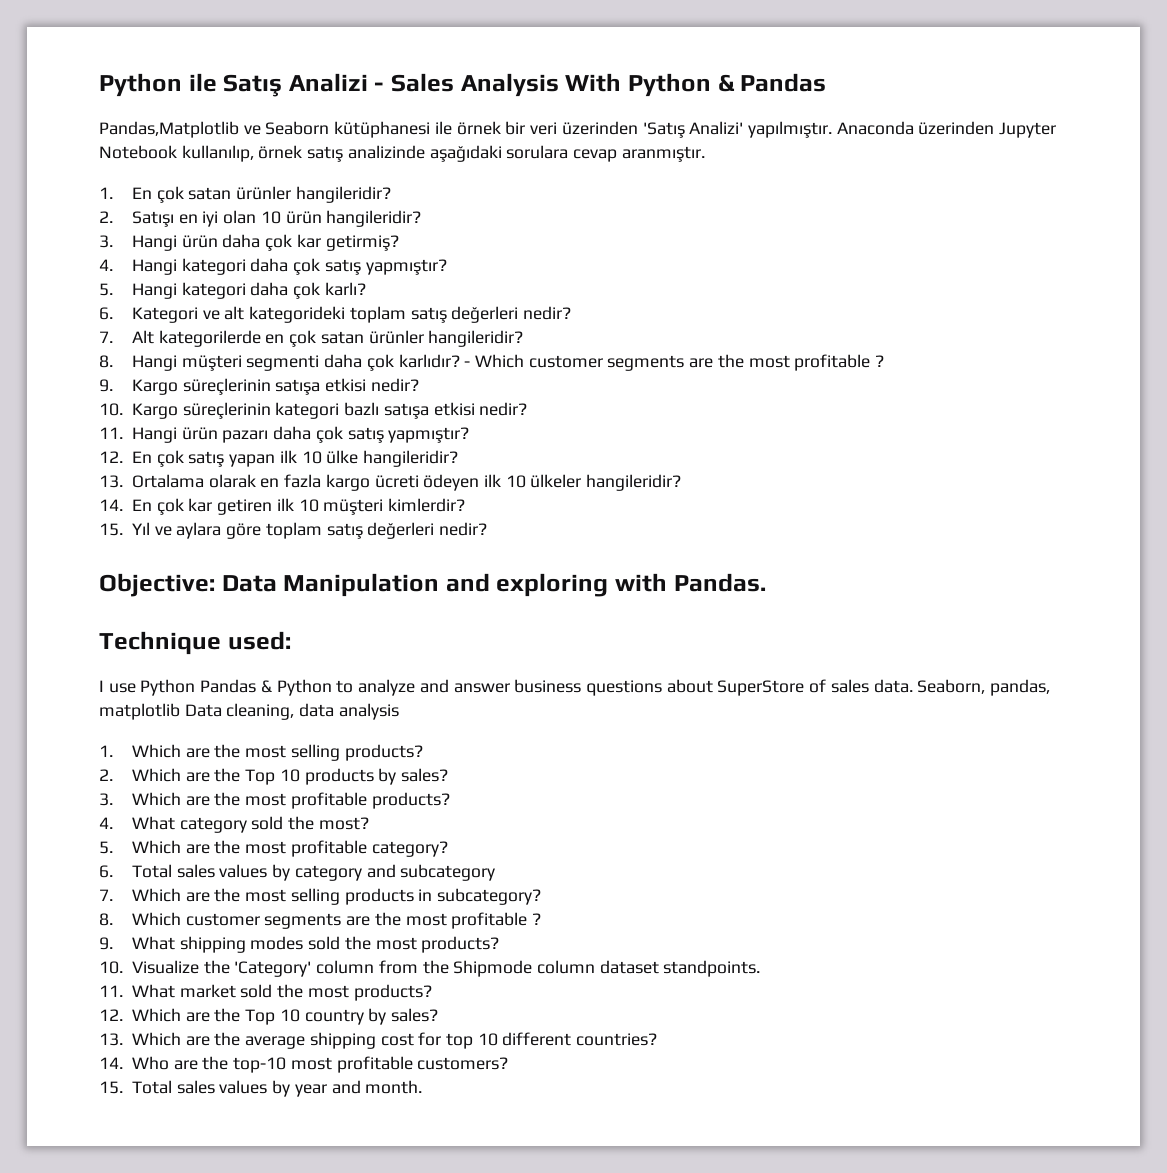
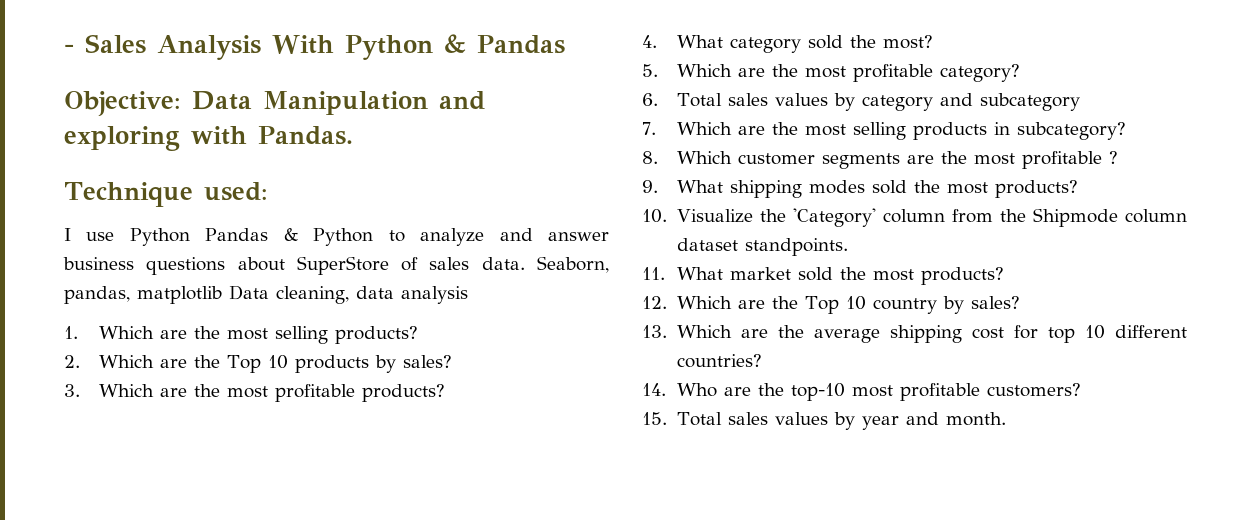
- Python ile Satış Analizi - Sales Analysis With Python & Pandas
+ - Sales Analysis With Python & Pandas
- Pandas,Matplotlib ve Seaborn kütüphanesi ile örnek bir veri üzerinden 'Satış Analizi' yapılmıştır. Anaconda üzerinden Jupyter Notebook kullanılıp, örnek satış analizinde aşağıdaki sorulara cevap aranmıştır.
- 1. En çok satan ürünler hangileridir?
- 2. Satışı en iyi olan 10 ürün hangileridir?
- 3. Hangi ürün daha çok kar getirmiş?
- 4. Hangi kategori daha çok satış yapmıştır?
- 5. Hangi kategori daha çok karlı?
- 6. Kategori ve alt kategorideki toplam satış değerleri nedir?
- 7. Alt kategorilerde en çok satan ürünler hangileridir?
- 8. Hangi müşteri segmenti daha çok karlıdır? - Which customer segments are the most profitable ?
- 9. Kargo süreçlerinin satışa etkisi nedir?
- 10. Kargo süreçlerinin kategori bazlı satışa etkisi nedir?
- 11. Hangi ürün pazarı daha çok satış yapmıştır?
- 12. En çok satış yapan ilk 10 ülke hangileridir?
- 13. Ortalama olarak en fazla kargo ücreti ödeyen ilk 10 ülkeler hangileridir?
- 14. En çok kar getiren ilk 10 müşteri kimlerdir?
- 15. Yıl ve aylara göre toplam satış değerleri nedir?

